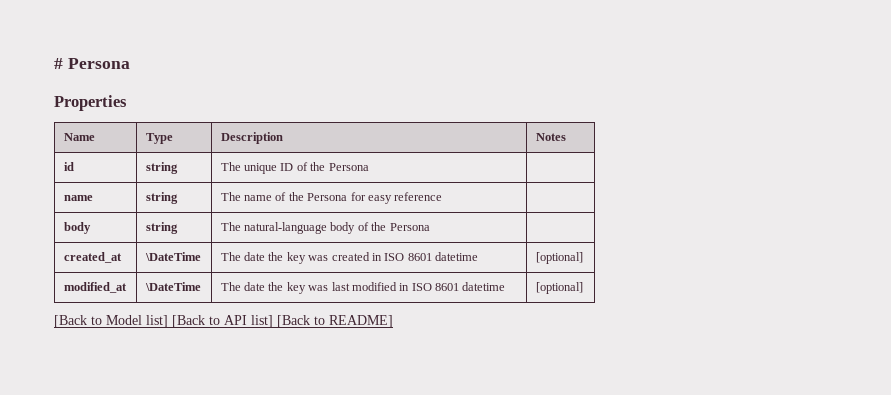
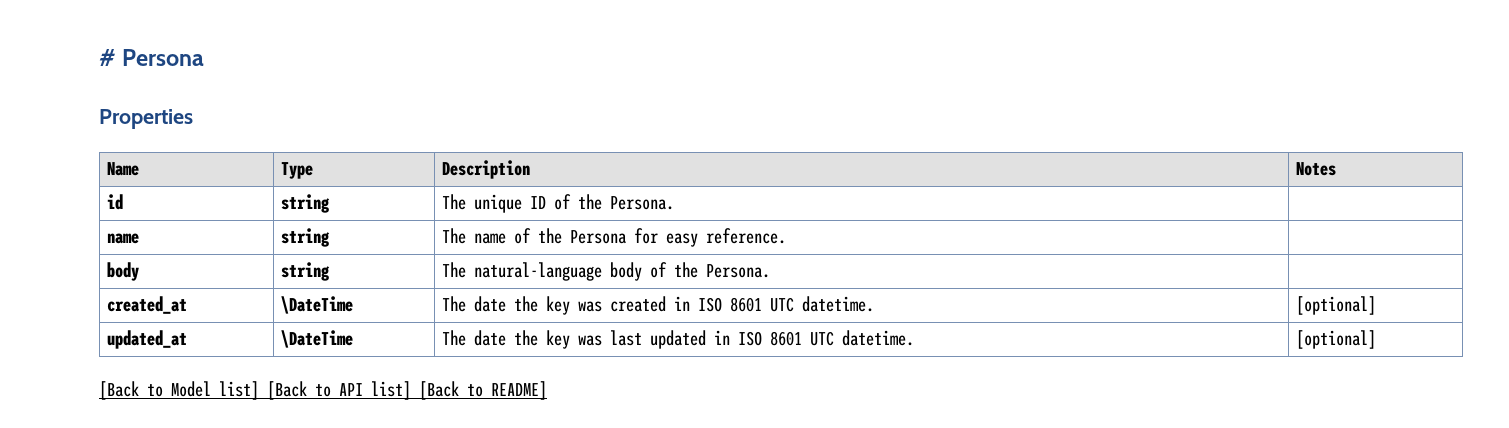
- id | string | The unique ID of the Persona |
+ id | string | The unique ID of the Persona. |
- name | string | The name of the Persona for easy reference |
+ name | string | The name of the Persona for easy reference. |
- body | string | The natural-language body of the Persona |
+ body | string | The natural-language body of the Persona. |
- created_at | \DateTime | The date the key was created in ISO 8601 datetime | [optional]
- modified_at | \DateTime | The date the key was last modified in ISO 8601 datetime | [optional]
+ created_at | \DateTime | The date the key was created in ISO 8601 UTC datetime. | [optional]
+ updated_at | \DateTime | The date the key was last updated in ISO 8601 UTC datetime. | [optional]

